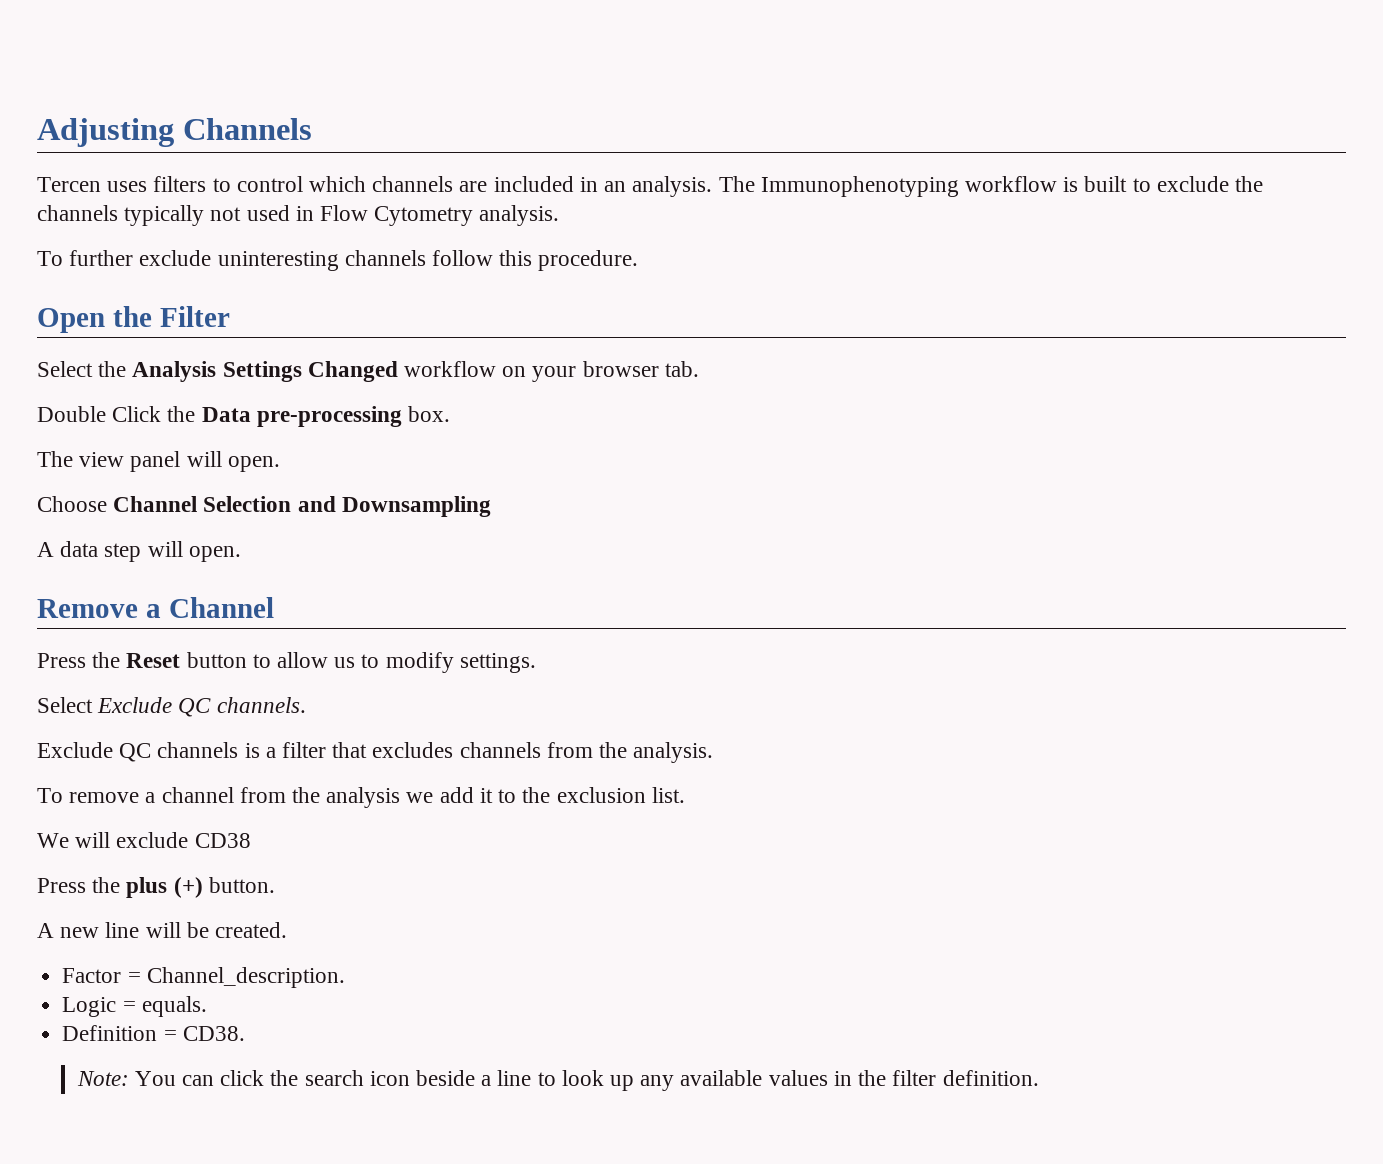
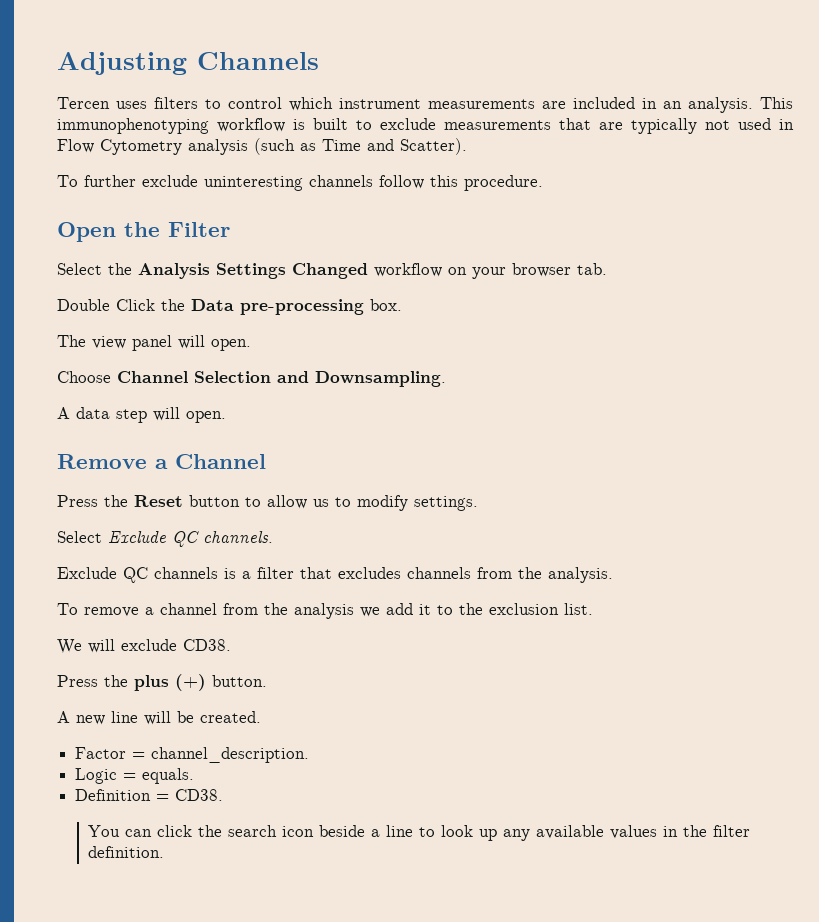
- Tercen uses filters to control which channels are included in an analysis.
+ Tercen uses filters to control which instrument measurements are included in an analysis.
- The Immunophenotyping workflow is built to exclude the channels typically not used in Flow Cytometry analysis.
+ This immunophenotyping workflow is built to exclude measurements that are typically not used in Flow Cytometry analysis (such as Time and Scatter).
- Choose Channel Selection and Downsampling
+ Choose Channel Selection and Downsampling.
- We will exclude CD38
+ We will exclude CD38.
- Factor = Channel_description.
+ Factor = channel_description.
- Note: You can click the search icon beside a line to look up any available values in the filter definition.
+ You can click the search icon beside a line to look up any available values in the filter definition.

